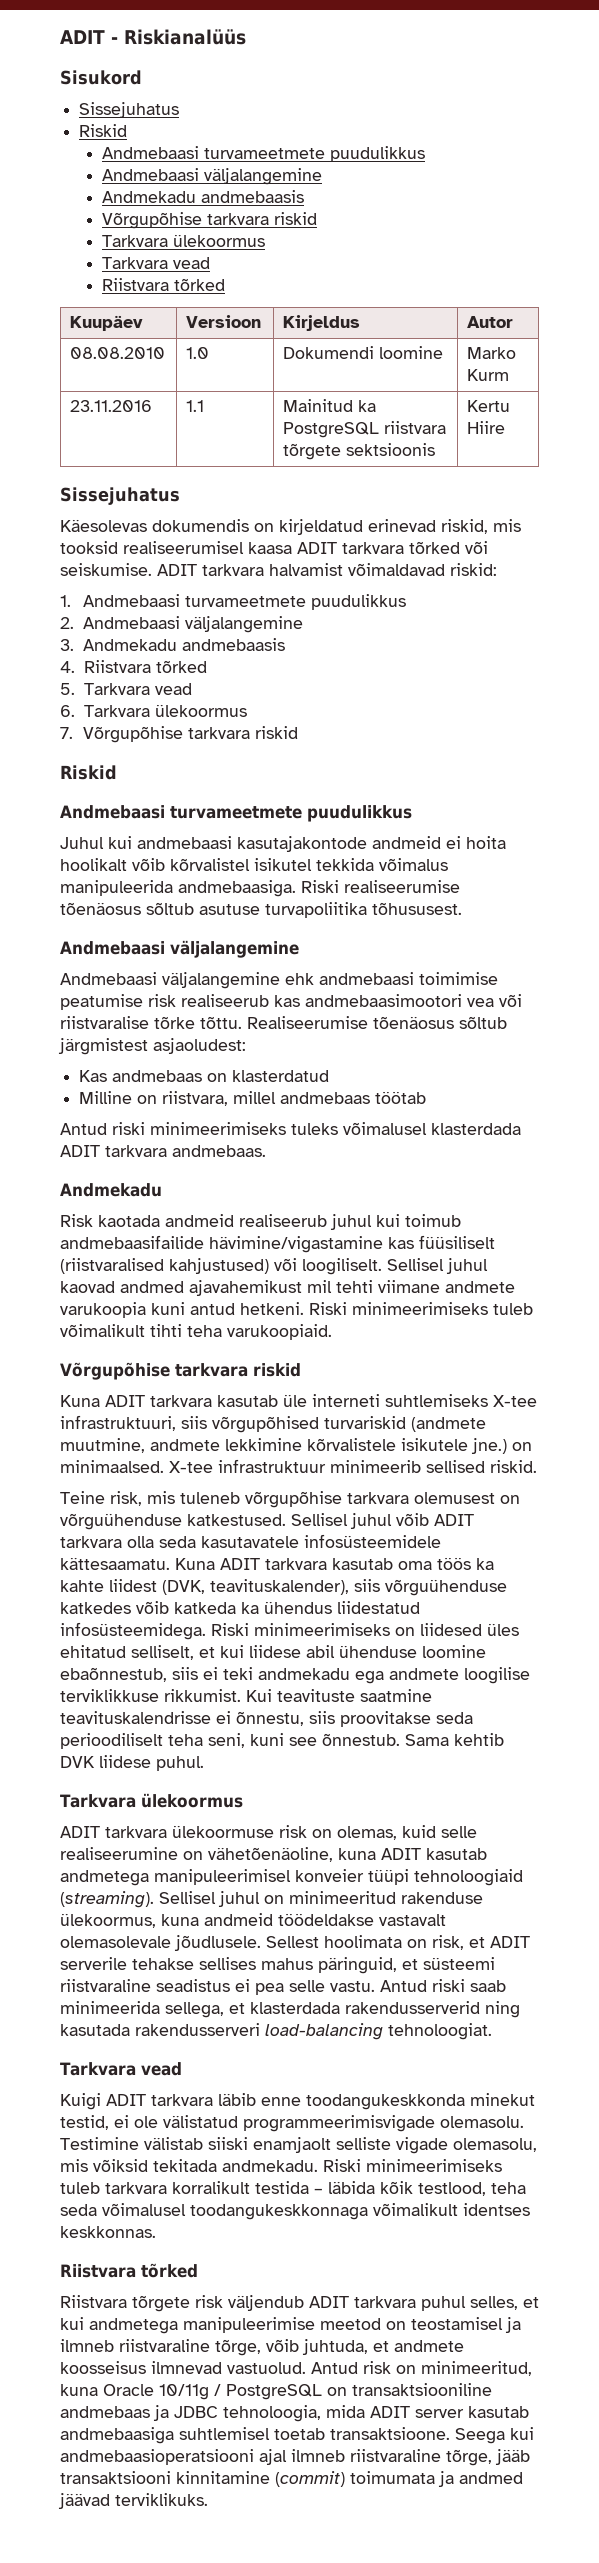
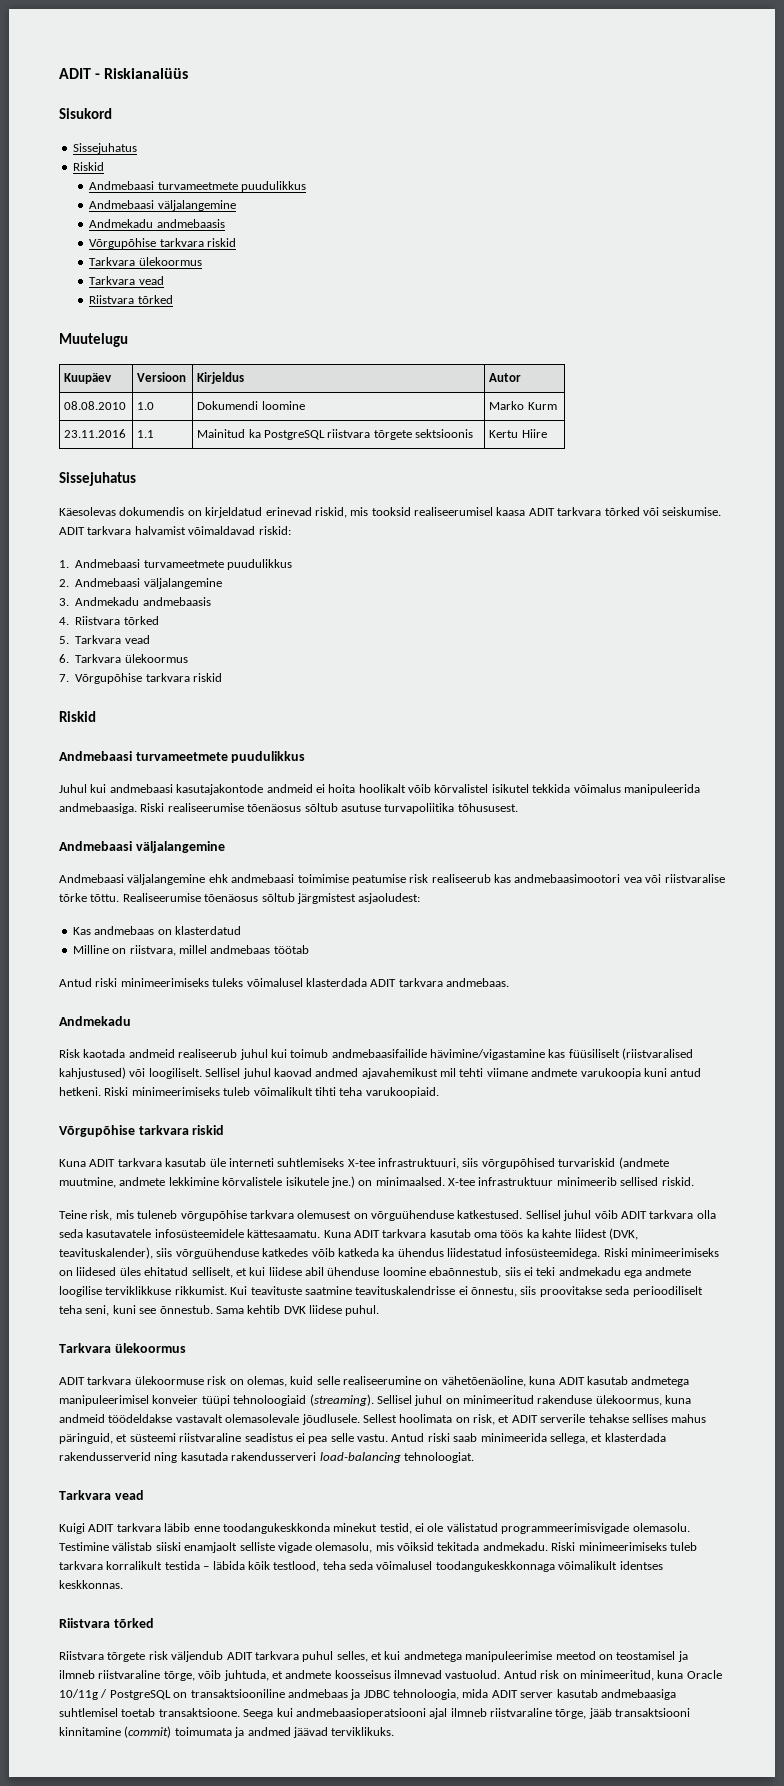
+ Muutelugu

